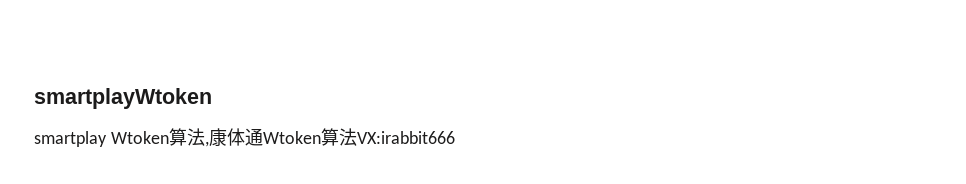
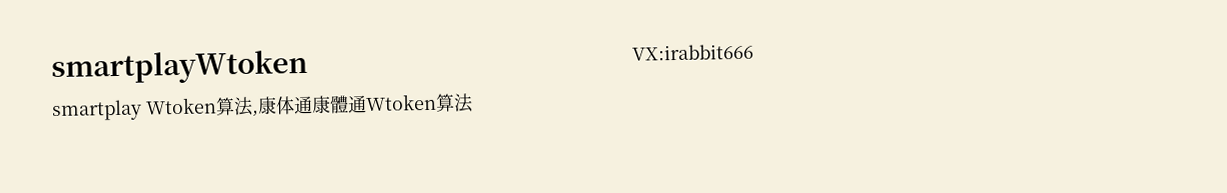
- smartplay Wtoken算法,康体通Wtoken算法VX:irabbit666
+ smartplay Wtoken算法,康体通康體通Wtoken算法VX:irabbit666

